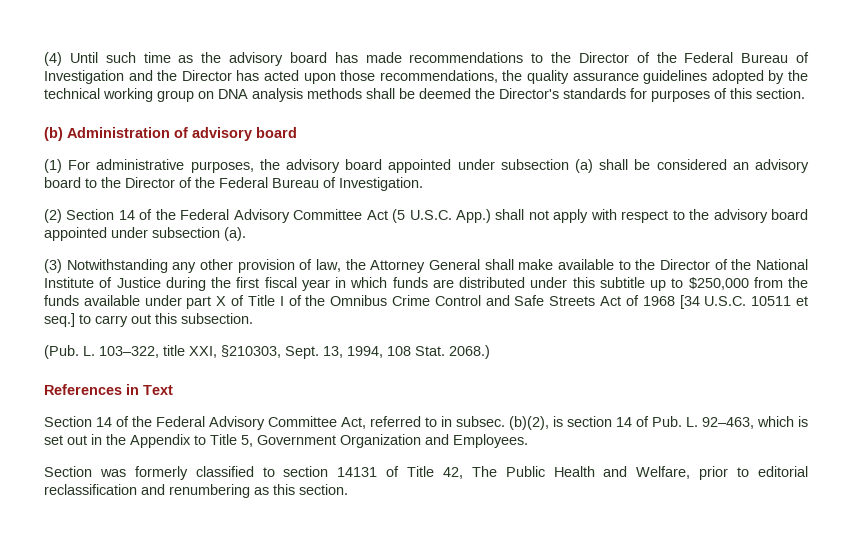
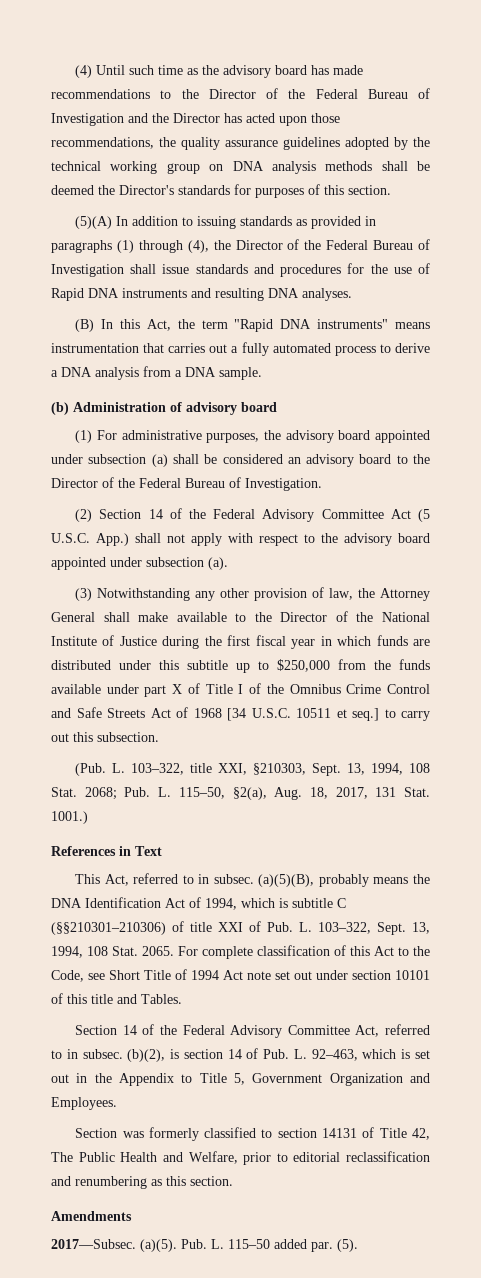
+ (5)(A) In addition to issuing standards as provided in paragraphs (1) through (4), the Director of the Federal Bureau of Investigation shall issue standards and procedures for the use of Rapid DNA instruments and resulting DNA analyses.
+ (B) In this Act, the term "Rapid DNA instruments" means instrumentation that carries out a fully automated process to derive a DNA analysis from a DNA sample.
- 2068.)
+ 2068; Pub. L. 115–50, §2(a), Aug. 18, 2017, 131 Stat. 1001.)
  References in Text
+ This Act, referred to in subsec. (a)(5)(B), probably means the DNA Identification Act of 1994, which is subtitle C (§§210301–210306) of title XXI of Pub. L. 103–322, Sept. 13, 1994, 108 Stat. 2065. For complete classification of this Act to the Code, see Short Title of 1994 Act note set out under section 10101 of this title and Tables.
+ Amendments
+ 2017—Subsec. (a)(5). Pub. L. 115–50 added par. (5).

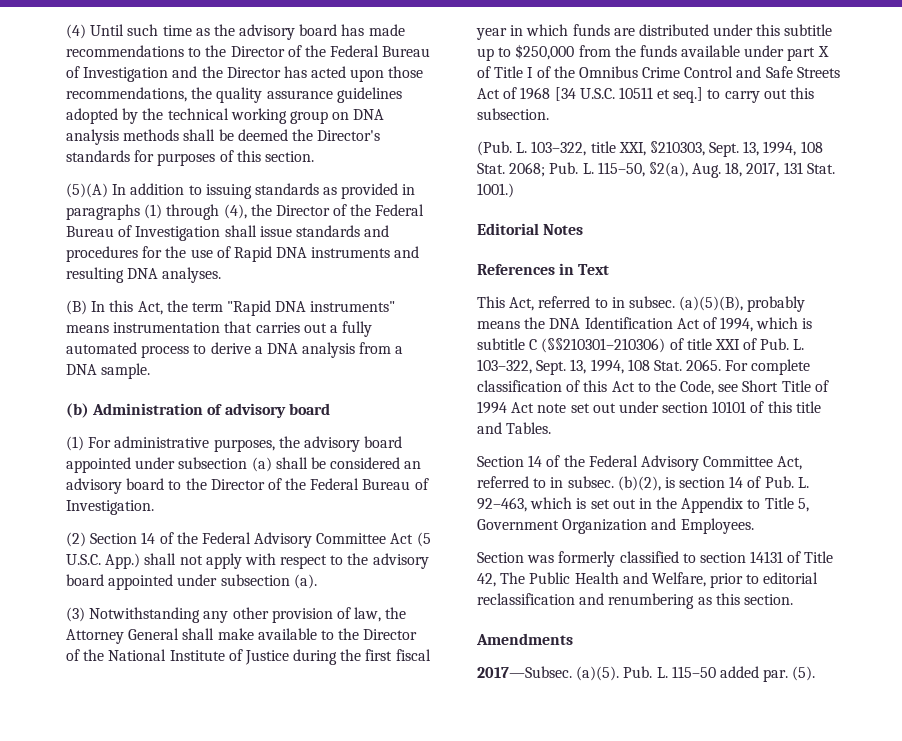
+ Editorial Notes

